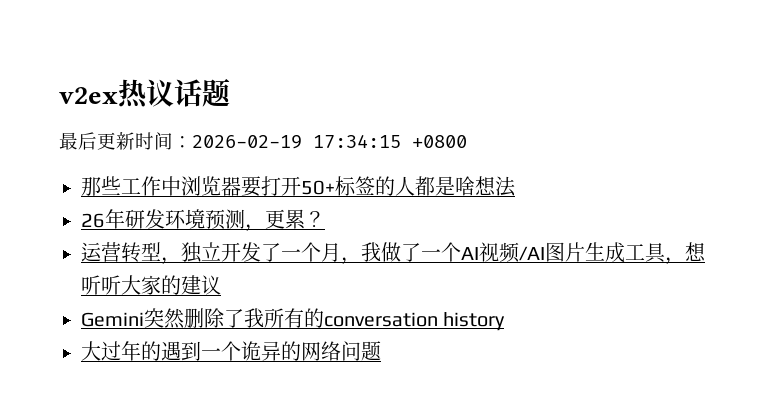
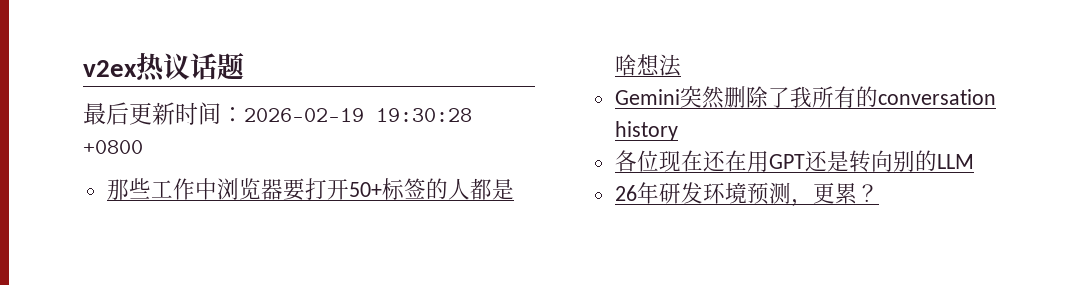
- 最后更新时间：2026-02-19 17:34:15 +0800
+ 最后更新时间：2026-02-19 19:30:28 +0800
- 26年研发环境预测，更累？
- 运营转型，独立开发了一个月，我做了一个AI视频/AI图片生成工具，想听听大家的建议
- 大过年的遇到一个诡异的网络问题
+ 各位现在还在用GPT还是转向别的LLM
+ 26年研发环境预测，更累？

